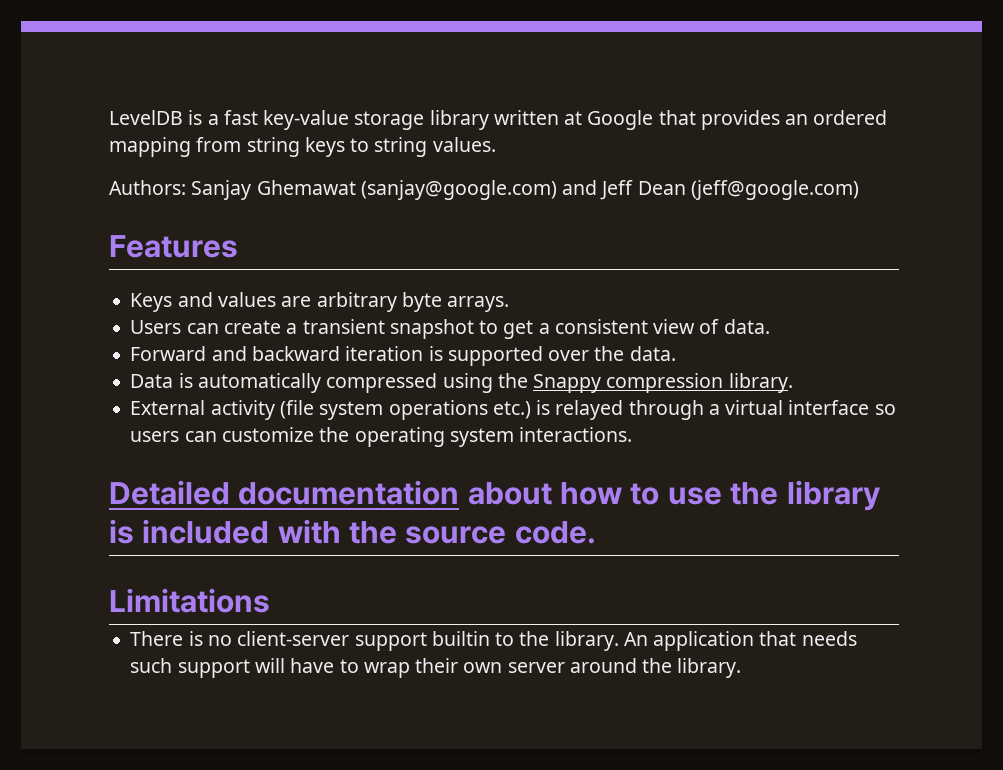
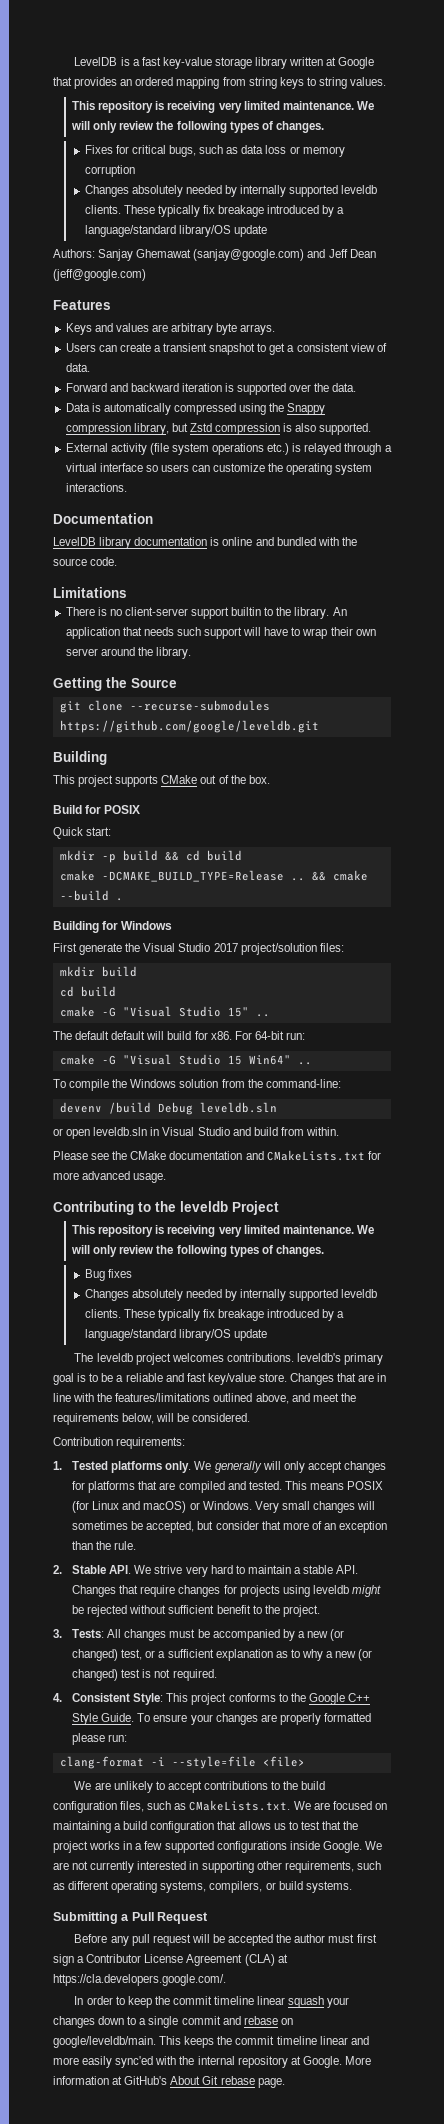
  LevelDB is a fast key-value storage library written at Google that provides an ordered mapping from string keys to string values.
+ This repository is receiving very limited maintenance. We will only review the following types of changes.
+ Fixes for critical bugs, such as data loss or memory corruption
+ Changes absolutely needed by internally supported leveldb clients. These typically fix breakage introduced by a language/standard library/OS update
- Data is automatically compressed using the Snappy compression library.
+ Data is automatically compressed using the Snappy compression library, but Zstd compression is also supported.
- Detailed documentation about how to use the library is included with the source code.
+ Documentation
+ LevelDB library documentation is online and bundled with the source code.
+ Getting the Source
+ git clone --recurse-submodules https://github.com/google/leveldb.git
+ Building
+ This project supports CMake out of the box.
+ Build for POSIX
+ Quick start:
+ mkdir -p build && cd build
+ cmake -DCMAKE_BUILD_TYPE=Release .. && cmake --build .
+ Building for Windows
+ First generate the Visual Studio 2017 project/solution files:
+ mkdir build
+ cd build
+ cmake -G "Visual Studio 15" ..
+ The default default will build for x86. For 64-bit run:
+ cmake -G "Visual Studio 15 Win64" ..
+ To compile the Windows solution from the command-line:
+ devenv /build Debug leveldb.sln
+ or open leveldb.sln in Visual Studio and build from within.
+ Please see the CMake documentation and CMakeLists.txt for more advanced usage.
+ Contributing to the leveldb Project
+ This repository is receiving very limited maintenance. We will only review the following types of changes.
+ Bug fixes
+ Changes absolutely needed by internally supported leveldb clients. These typically fix breakage introduced by a language/standard library/OS update
+ The leveldb project welcomes contributions. leveldb's primary goal is to be a reliable and fast key/value store. Changes that are in line with the features/limitations outlined above, and meet the requirements below, will be considered.
+ Contribution requirements:
+ 1. Tested platforms only. We generally will only accept changes for platforms that are compiled and tested. This means POSIX (for Linux and macOS) or Windows. Very small changes will sometimes be accepted, but consider that more of an exception than the rule.
+ 2. Stable API. We strive very hard to maintain a stable API. Changes that require changes for projects using leveldb might be rejected without sufficient benefit to the project.
+ 3. Tests: All changes must be accompanied by a new (or changed) test, or a sufficient explanation as to why a new (or changed) test is not required.
+ 4. Consistent Style: This project conforms to the Google C++ Style Guide. To ensure your changes are properly formatted please run:
+ clang-format -i --style=file <file>
+ We are unlikely to accept contributions to the build configuration files, such as CMakeLists.txt. We are focused on maintaining a build configuration that allows us to test that the project works in a few supported configurations inside Google. We are not currently interested in supporting other requirements, such as different operating systems, compilers, or build systems.
+ Submitting a Pull Request
+ Before any pull request will be accepted the author must first sign a Contributor License Agreement (CLA) at https://cla.developers.google.com/.
+ In order to keep the commit timeline linear squash your changes down to a single commit and rebase on google/leveldb/main. This keeps the commit timeline linear and more easily sync'ed with the internal repository at Google. More information at GitHub's About Git rebase page.

